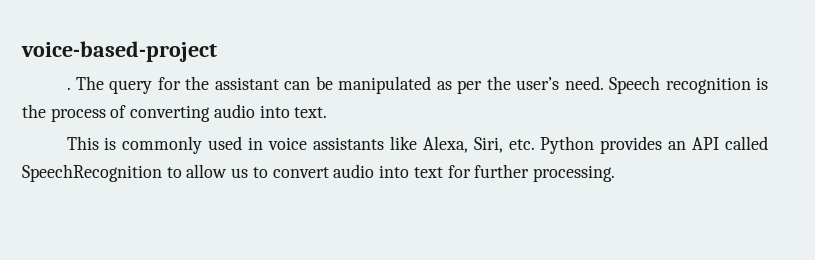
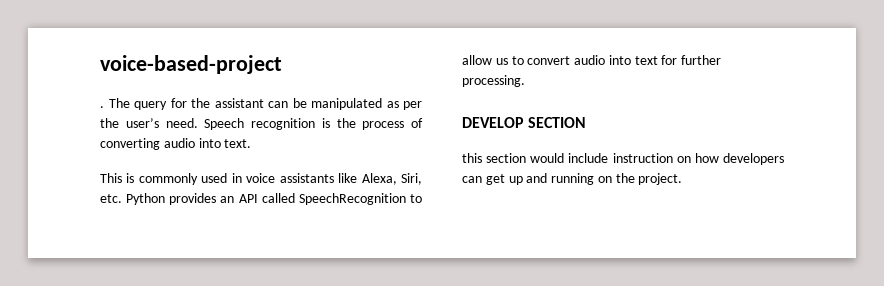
+ DEVELOP SECTION
+ this section would include instruction on how developers can get up and running on the project.

